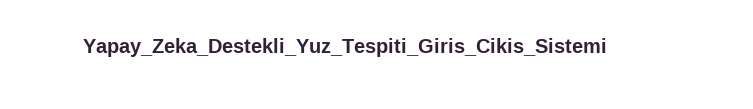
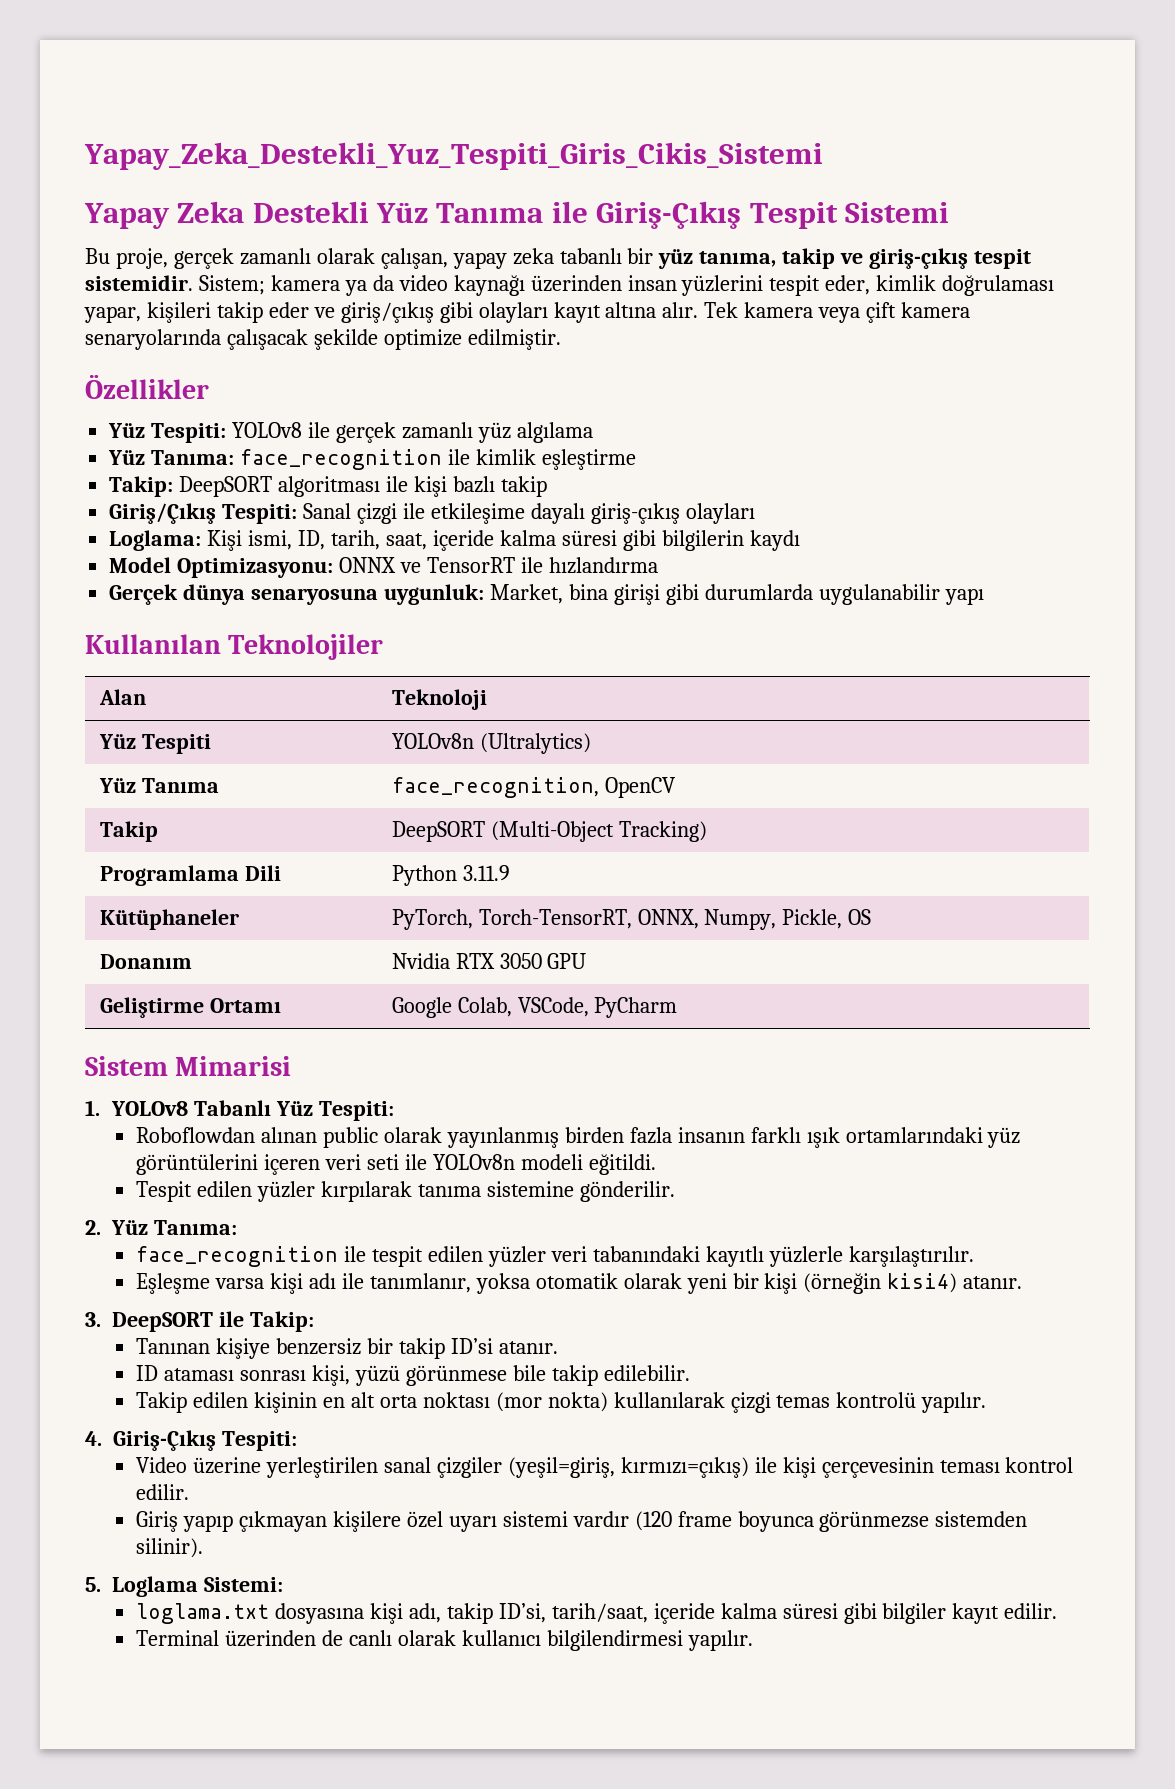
+ Yapay Zeka Destekli Yüz Tanıma ile Giriş-Çıkış Tespit Sistemi
+ Bu proje, gerçek zamanlı olarak çalışan, yapay zeka tabanlı bir yüz tanıma, takip ve giriş-çıkış tespit sistemidir. Sistem; kamera ya da video kaynağı üzerinden insan yüzlerini tespit eder, kimlik doğrulaması yapar, kişileri takip eder ve giriş/çıkış gibi olayları kayıt altına alır. Tek kamera veya çift kamera senaryolarında çalışacak şekilde optimize edilmiştir.
+ Özellikler
+ Yüz Tespiti: YOLOv8 ile gerçek zamanlı yüz algılama
+ Yüz Tanıma: face_recognition ile kimlik eşleştirme
+ Takip: DeepSORT algoritması ile kişi bazlı takip
+ Giriş/Çıkış Tespiti: Sanal çizgi ile etkileşime dayalı giriş-çıkış olayları
+ Loglama: Kişi ismi, ID, tarih, saat, içeride kalma süresi gibi bilgilerin kaydı
+ Model Optimizasyonu: ONNX ve TensorRT ile hızlandırma
+ Gerçek dünya senaryosuna uygunluk: Market, bina girişi gibi durumlarda uygulanabilir yapı
+ Kullanılan Teknolojiler
+ Alan | Teknoloji
+ Yüz Tespiti | YOLOv8n (Ultralytics)
+ Yüz Tanıma | face_recognition, OpenCV
+ Takip | DeepSORT (Multi-Object Tracking)
+ Programlama Dili | Python 3.11.9
+ Kütüphaneler | PyTorch, Torch-TensorRT, ONNX, Numpy, Pickle, OS
+ Donanım | Nvidia RTX 3050 GPU
+ Geliştirme Ortamı | Google Colab, VSCode, PyCharm
+ Sistem Mimarisi
+ 1. YOLOv8 Tabanlı Yüz Tespiti:
+ Roboflowdan alınan public olarak yayınlanmış birden fazla insanın farklı ışık ortamlarındaki yüz görüntülerini içeren veri seti ile YOLOv8n modeli eğitildi.
+ Tespit edilen yüzler kırpılarak tanıma sistemine gönderilir.
+ 2. Yüz Tanıma:
+ face_recognition ile tespit edilen yüzler veri tabanındaki kayıtlı yüzlerle karşılaştırılır.
+ Eşleşme varsa kişi adı ile tanımlanır, yoksa otomatik olarak yeni bir kişi (örneğin kisi4) atanır.
+ 3. DeepSORT ile Takip:
+ Tanınan kişiye benzersiz bir takip ID’si atanır.
+ ID ataması sonrası kişi, yüzü görünmese bile takip edilebilir.
+ Takip edilen kişinin en alt orta noktası (mor nokta) kullanılarak çizgi temas kontrolü yapılır.
+ 4. Giriş-Çıkış Tespiti:
+ Video üzerine yerleştirilen sanal çizgiler (yeşil=giriş, kırmızı=çıkış) ile kişi çerçevesinin teması kontrol edilir.
+ Giriş yapıp çıkmayan kişilere özel uyarı sistemi vardır (120 frame boyunca görünmezse sistemden silinir).
+ 5. Loglama Sistemi:
+ loglama.txt dosyasına kişi adı, takip ID’si, tarih/saat, içeride kalma süresi gibi bilgiler kayıt edilir.
+ Terminal üzerinden de canlı olarak kullanıcı bilgilendirmesi yapılır.

